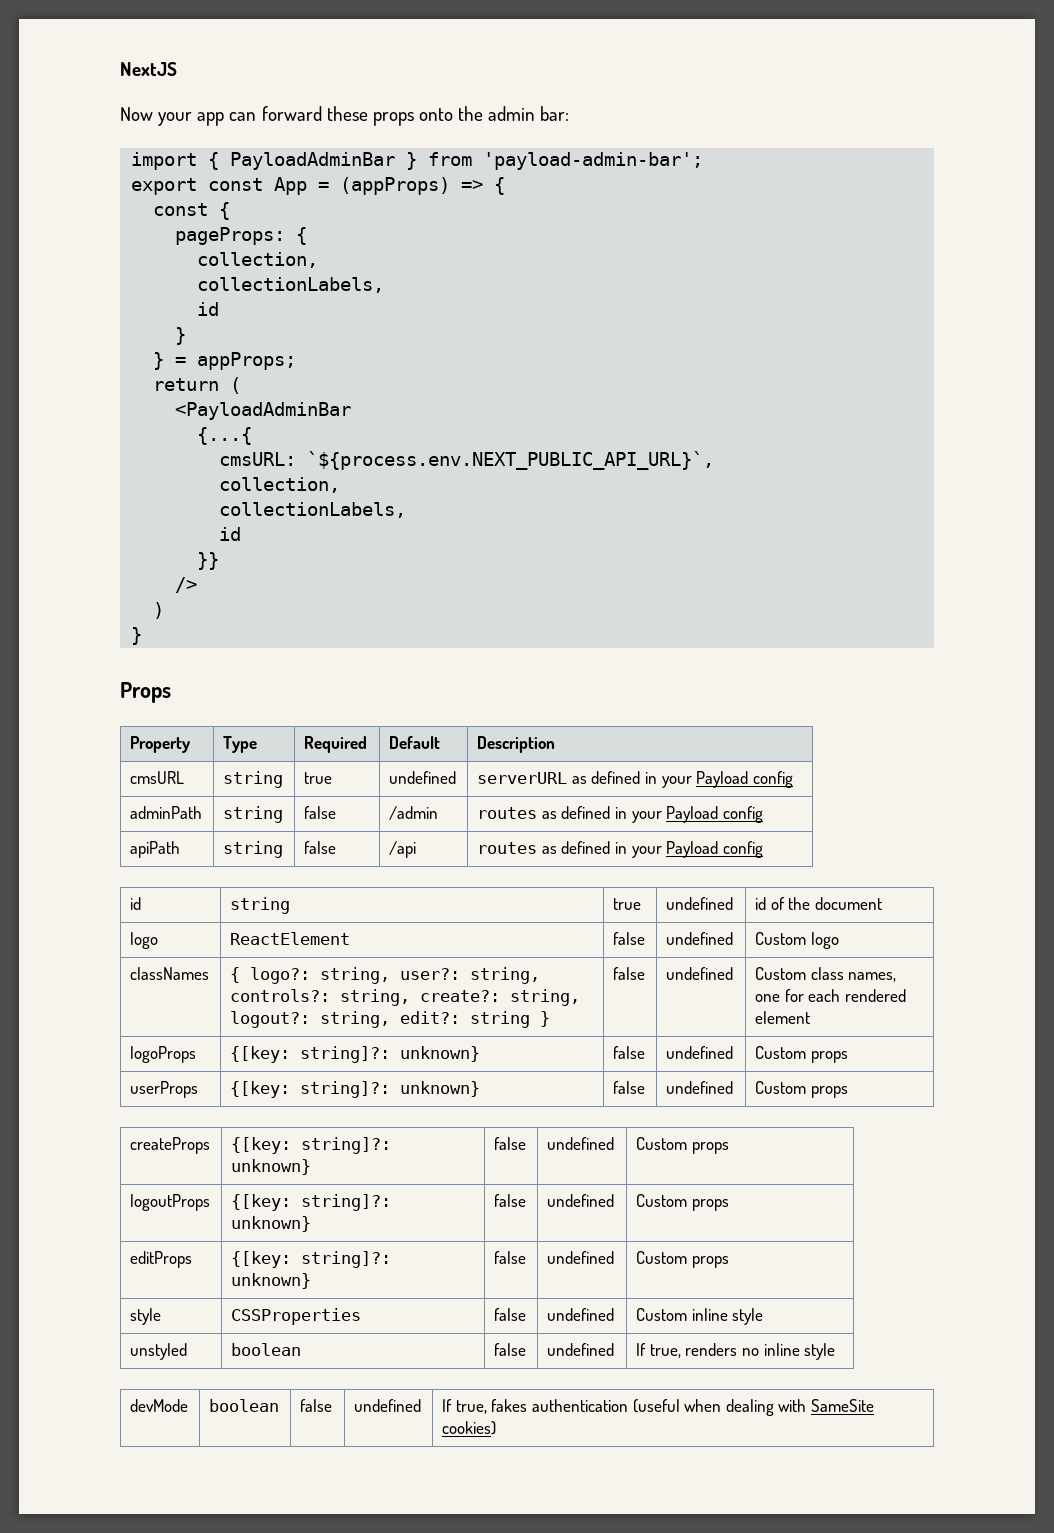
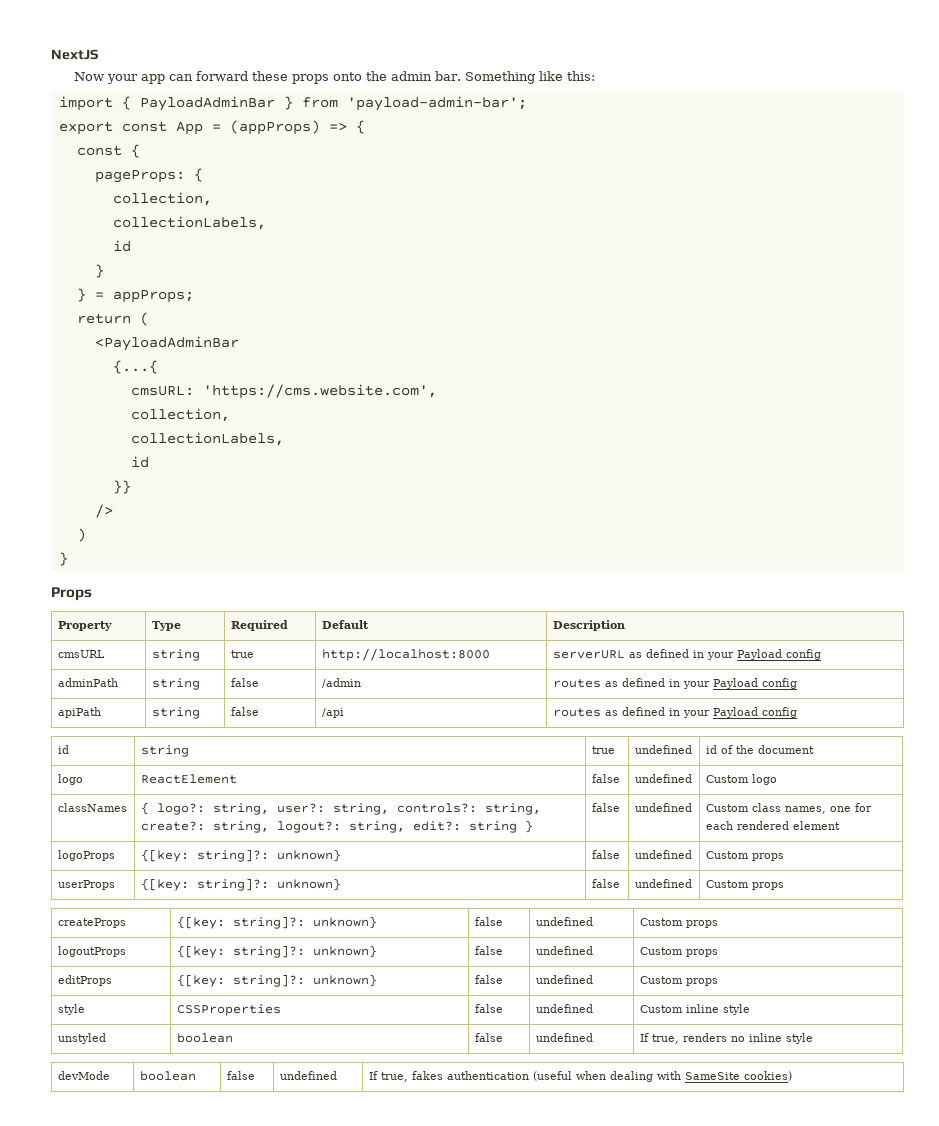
- Now your app can forward these props onto the admin bar:
+ Now your app can forward these props onto the admin bar. Something like this:
- cmsURL: `${process.env.NEXT_PUBLIC_API_URL}`,
+ cmsURL: 'https://cms.website.com',
- cmsURL | string | true | undefined | serverURL as defined in your Payload config
+ cmsURL | string | true | http://localhost:8000 | serverURL as defined in your Payload config

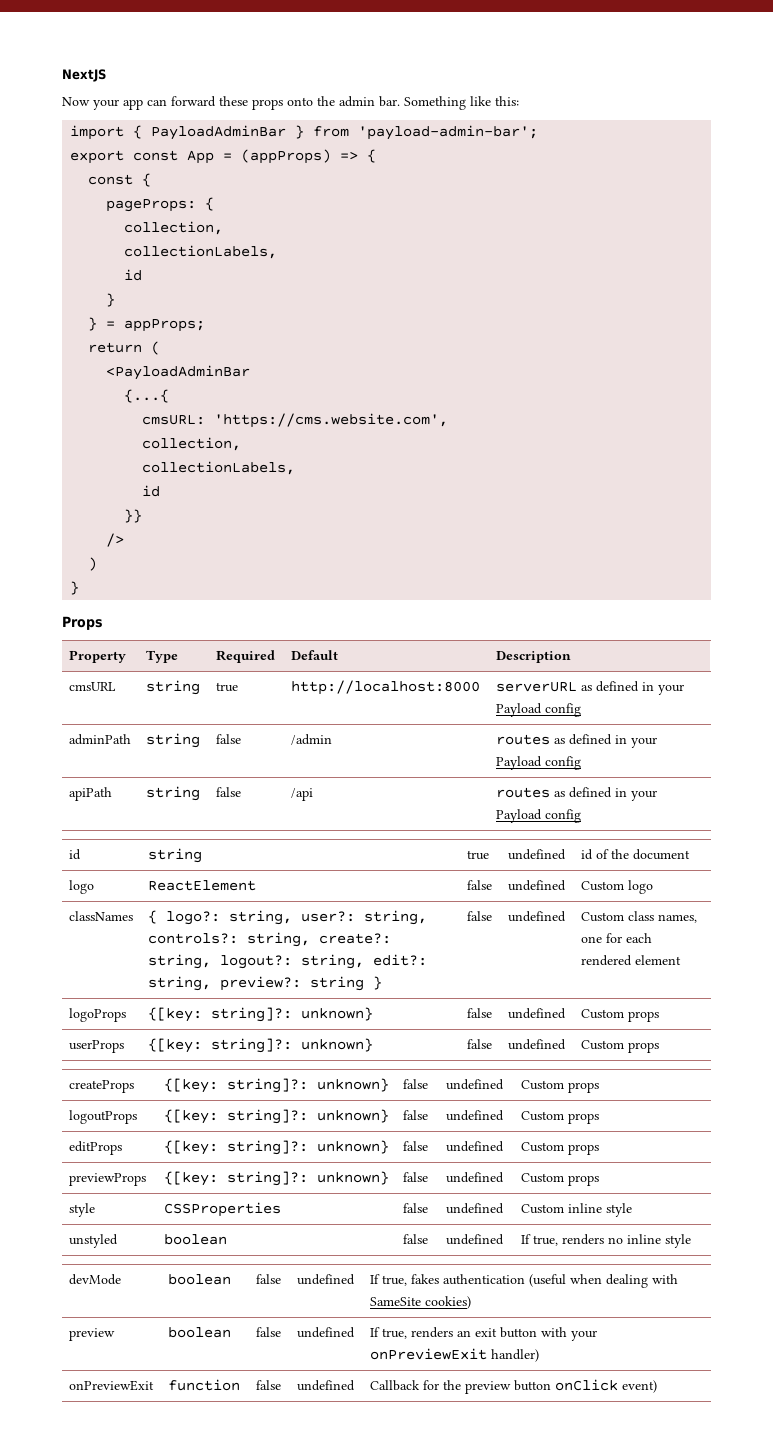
- classNames | { logo?: string, user?: string, controls?: string, create?: string, logout?: string, edit?: string } | false | undefined | Custom class names, one for each rendered element
+ classNames | { logo?: string, user?: string, controls?: string, create?: string, logout?: string, edit?: string, preview?: string } | false | undefined | Custom class names, one for each rendered element
+ previewProps | {[key: string]?: unknown} | false | undefined | Custom props
+ preview | boolean | false | undefined | If true, renders an exit button with your onPreviewExit handler)
+ onPreviewExit | function | false | undefined | Callback for the preview button onClick event)

